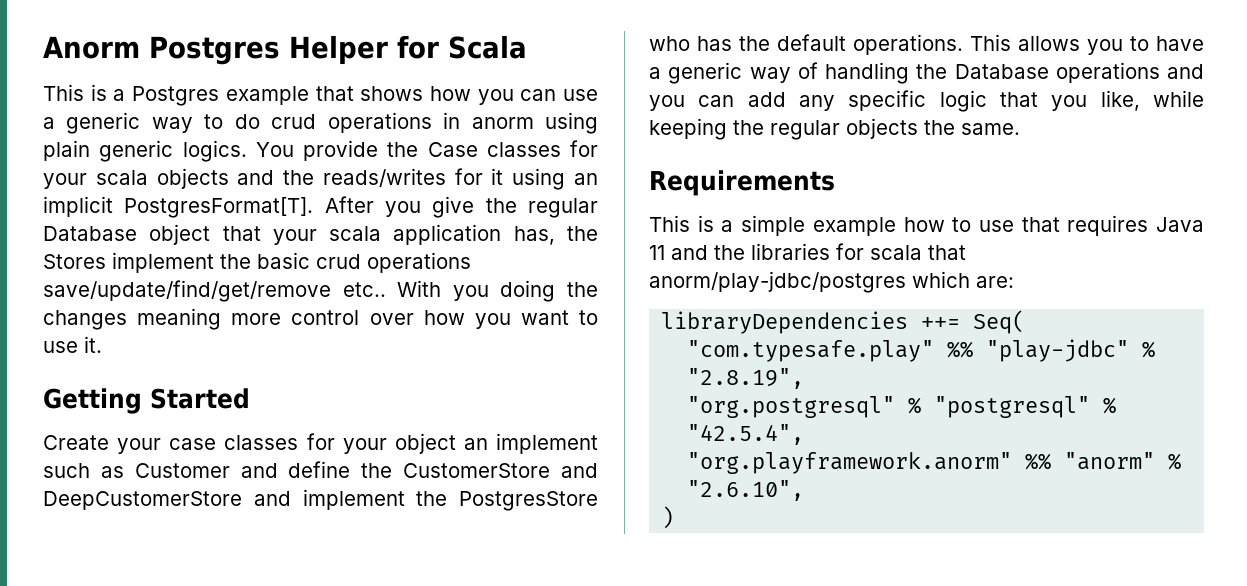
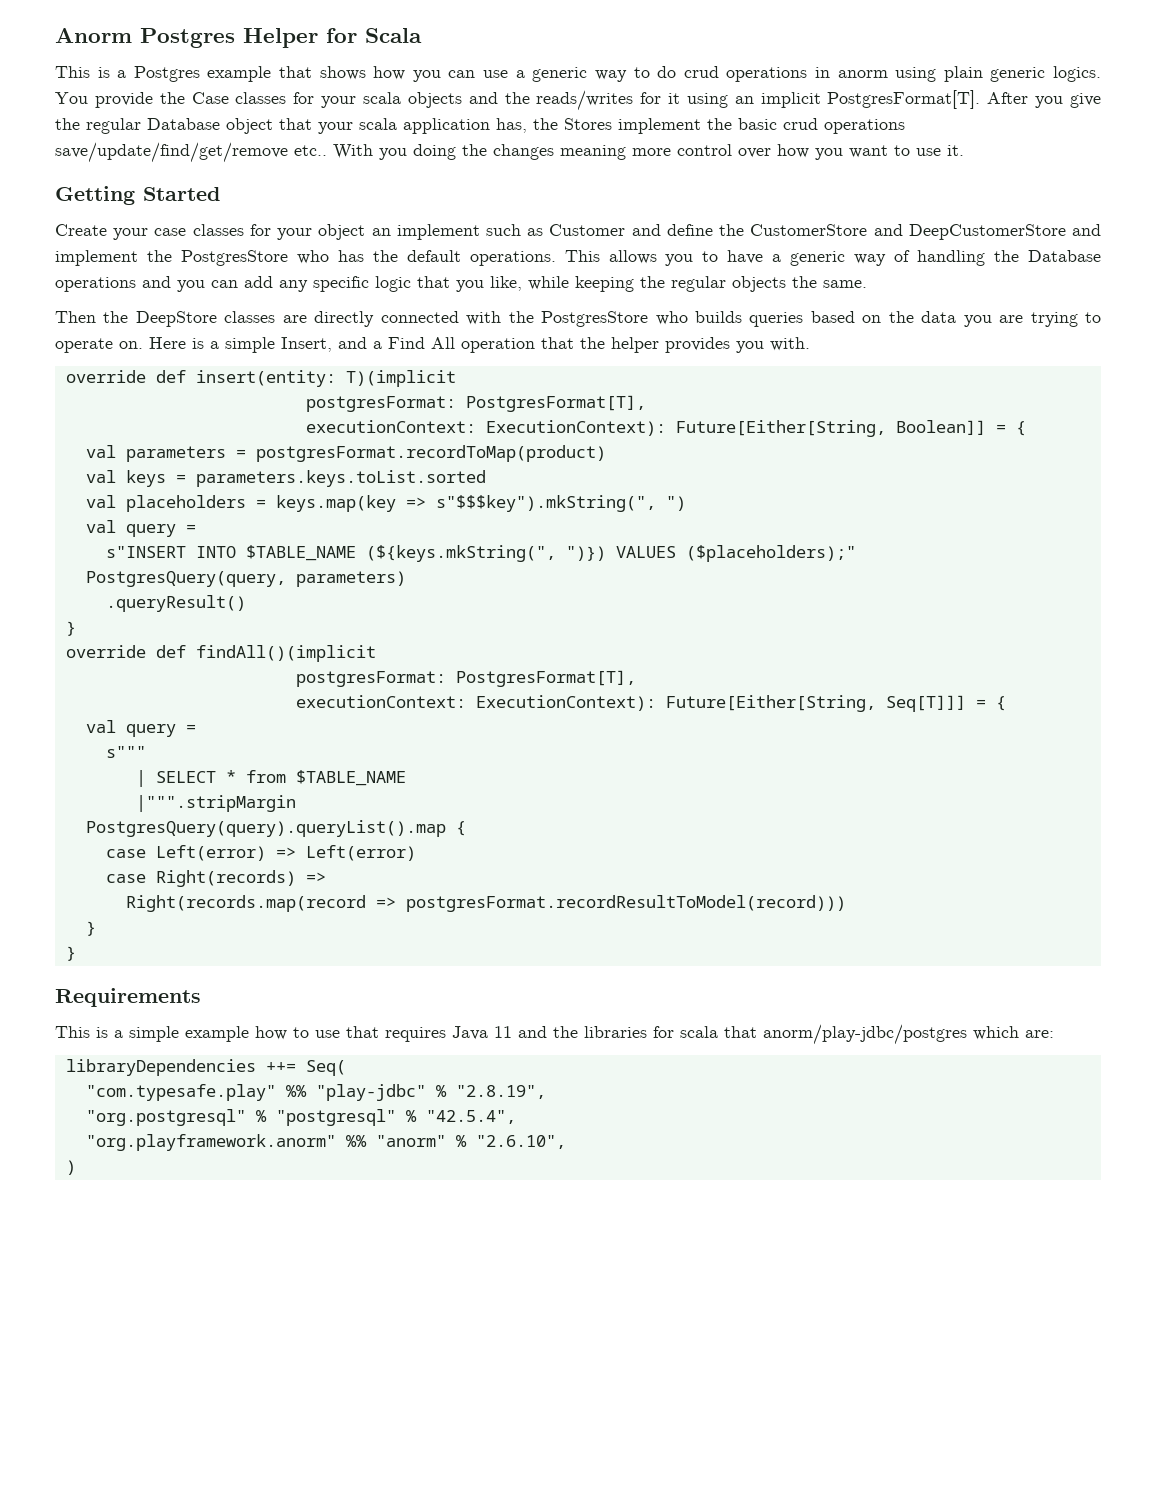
+ Then the DeepStore classes are directly connected with the PostgresStore who builds queries based on the data you are trying to operate on. Here is a simple Insert, and a Find All operation that the helper provides you with.
+ override def insert(entity: T)(implicit
+ postgresFormat: PostgresFormat[T],
+ executionContext: ExecutionContext): Future[Either[String, Boolean]] = {
+ val parameters = postgresFormat.recordToMap(product)
+ val keys = parameters.keys.toList.sorted
+ val placeholders = keys.map(key => s"$$$key").mkString(", ")
+ val query =
+ s"INSERT INTO $TABLE_NAME (${keys.mkString(", ")}) VALUES ($placeholders);"
+ PostgresQuery(query, parameters)
+ .queryResult()
+ }
+ override def findAll()(implicit
+ postgresFormat: PostgresFormat[T],
+ executionContext: ExecutionContext): Future[Either[String, Seq[T]]] = {
+ val query =
+ s"""
+ | SELECT * from $TABLE_NAME
+ |""".stripMargin
+ PostgresQuery(query).queryList().map {
+ case Left(error) => Left(error)
+ case Right(records) =>
+ Right(records.map(record => postgresFormat.recordResultToModel(record)))
+ }
+ }

